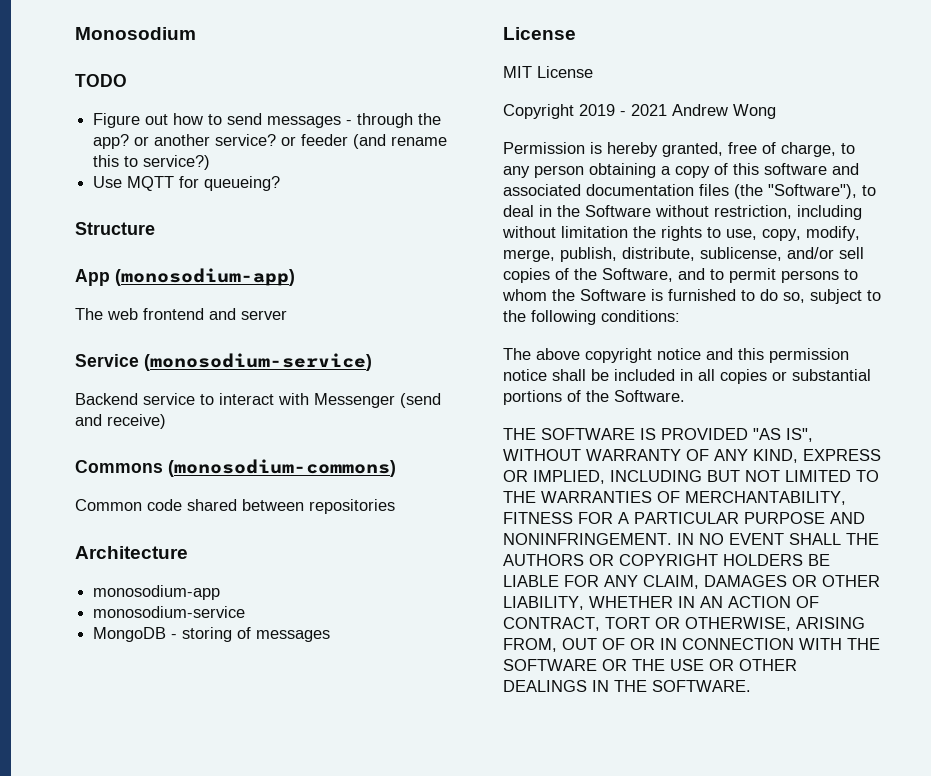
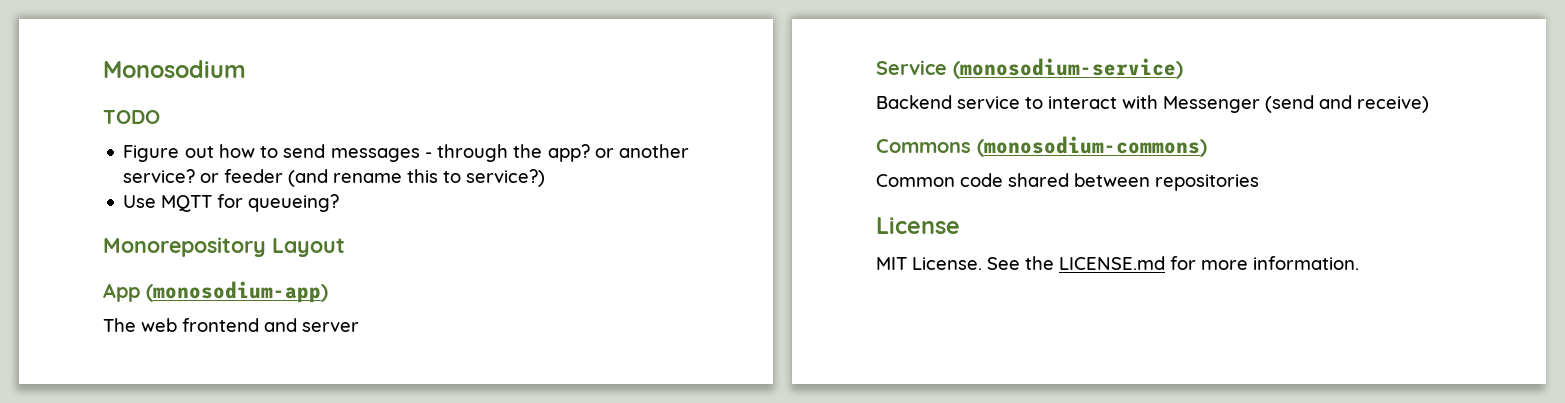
- Structure
+ Monorepository Layout
- Architecture
- monosodium-app
- monosodium-service
- MongoDB - storing of messages
  License
- MIT License
- Copyright 2019 - 2021 Andrew Wong
- Permission is hereby granted, free of charge, to any person obtaining a copy of this software and associated documentation files (the "Software"), to deal in the Software without restriction, including without limitation the rights to use, copy, modify, merge, publish, distribute, sublicense, and/or sell copies of the Software, and to permit persons to whom the Software is furnished to do so, subject to the following conditions:
- The above copyright notice and this permission notice shall be included in all copies or substantial portions of the Software.
- THE SOFTWARE IS PROVIDED "AS IS", WITHOUT WARRANTY OF ANY KIND, EXPRESS OR IMPLIED, INCLUDING BUT NOT LIMITED TO THE WARRANTIES OF MERCHANTABILITY, FITNESS FOR A PARTICULAR PURPOSE AND NONINFRINGEMENT. IN NO EVENT SHALL THE AUTHORS OR COPYRIGHT HOLDERS BE LIABLE FOR ANY CLAIM, DAMAGES OR OTHER LIABILITY, WHETHER IN AN ACTION OF CONTRACT, TORT OR OTHERWISE, ARISING FROM, OUT OF OR IN CONNECTION WITH THE SOFTWARE OR THE USE OR OTHER DEALINGS IN THE SOFTWARE.
+ MIT License. See the LICENSE.md for more information.

